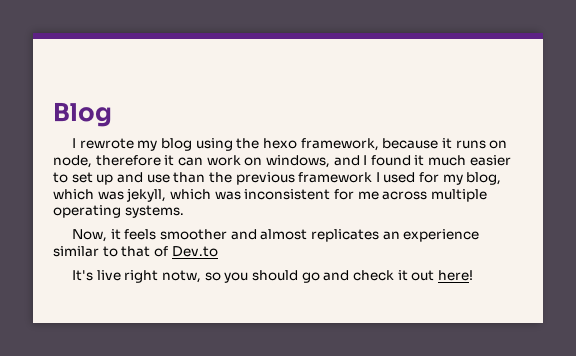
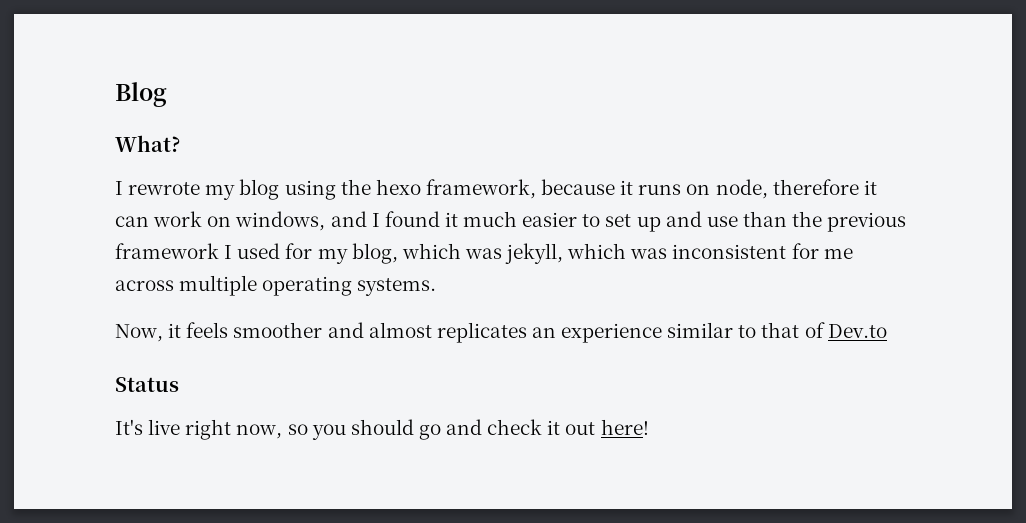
+ What?
+ Status
- It's live right notw, so you should go and check it out here!
+ It's live right now, so you should go and check it out here!

